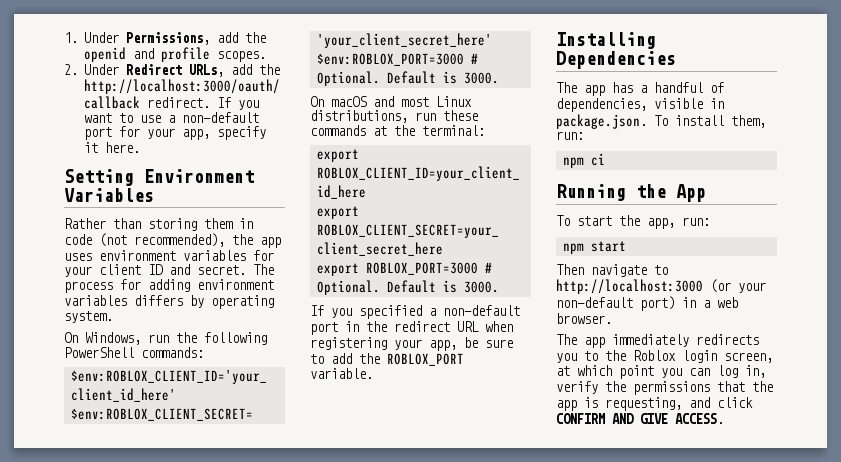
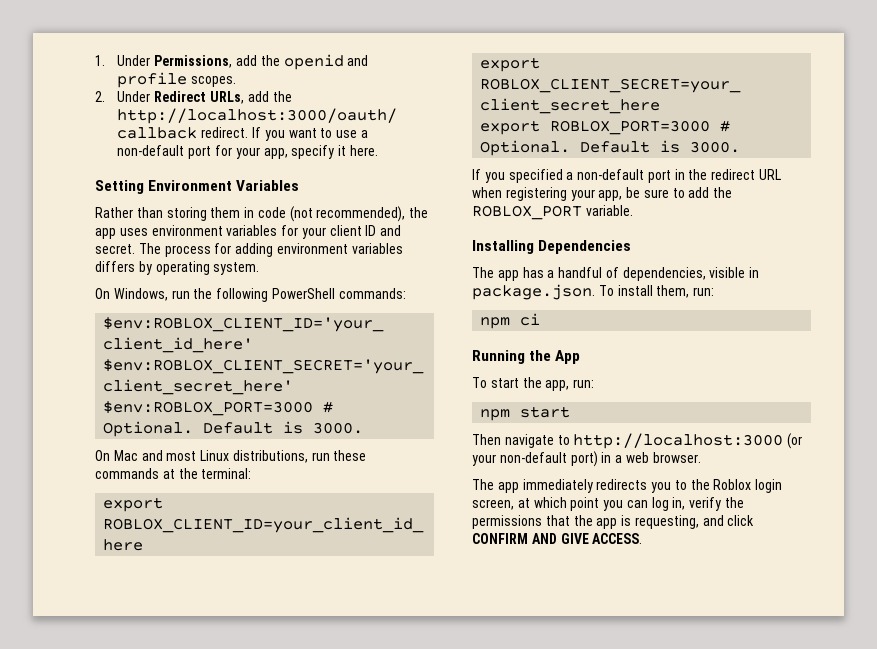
- On macOS and most Linux distributions, run these commands at the terminal:
+ On Mac and most Linux distributions, run these commands at the terminal:

